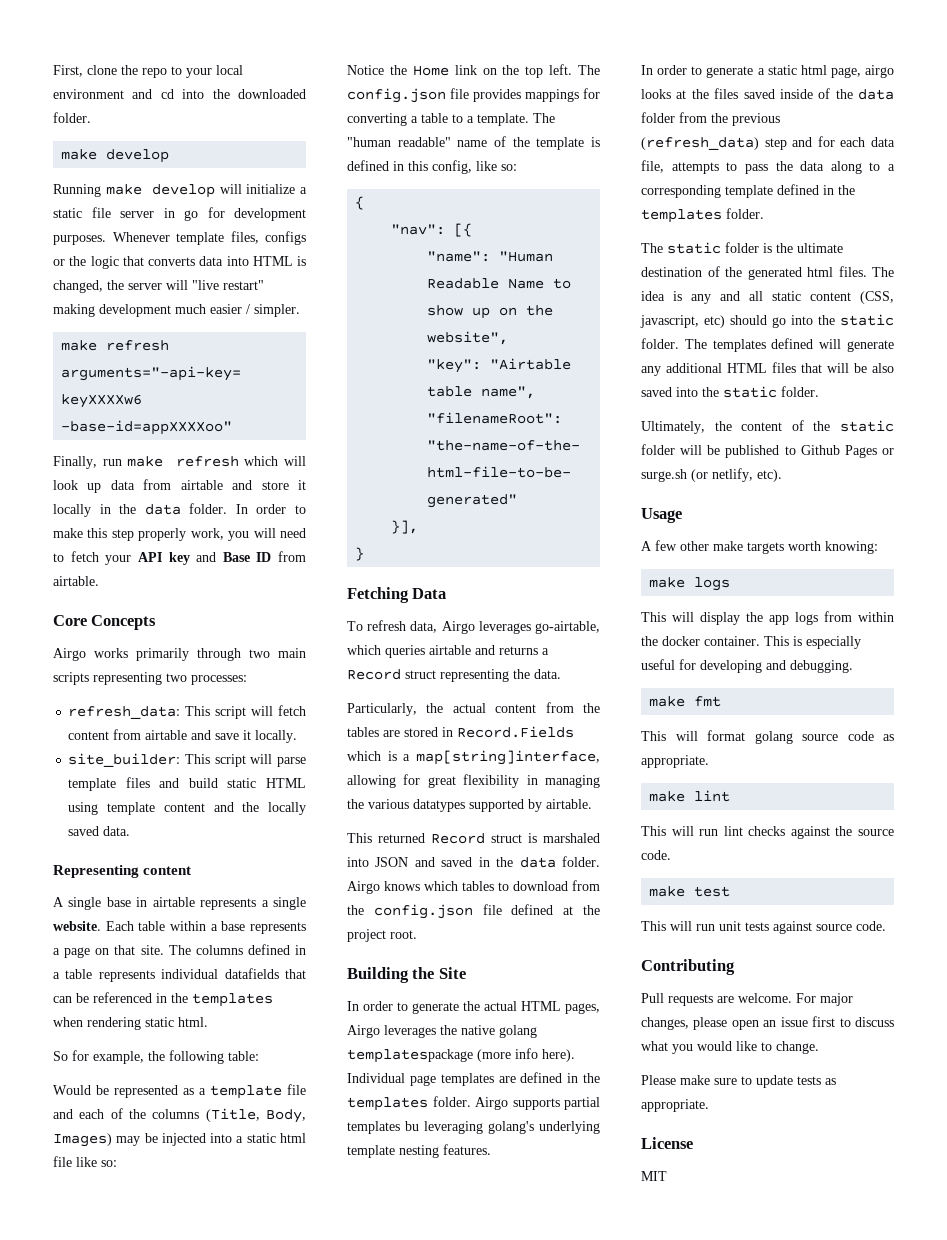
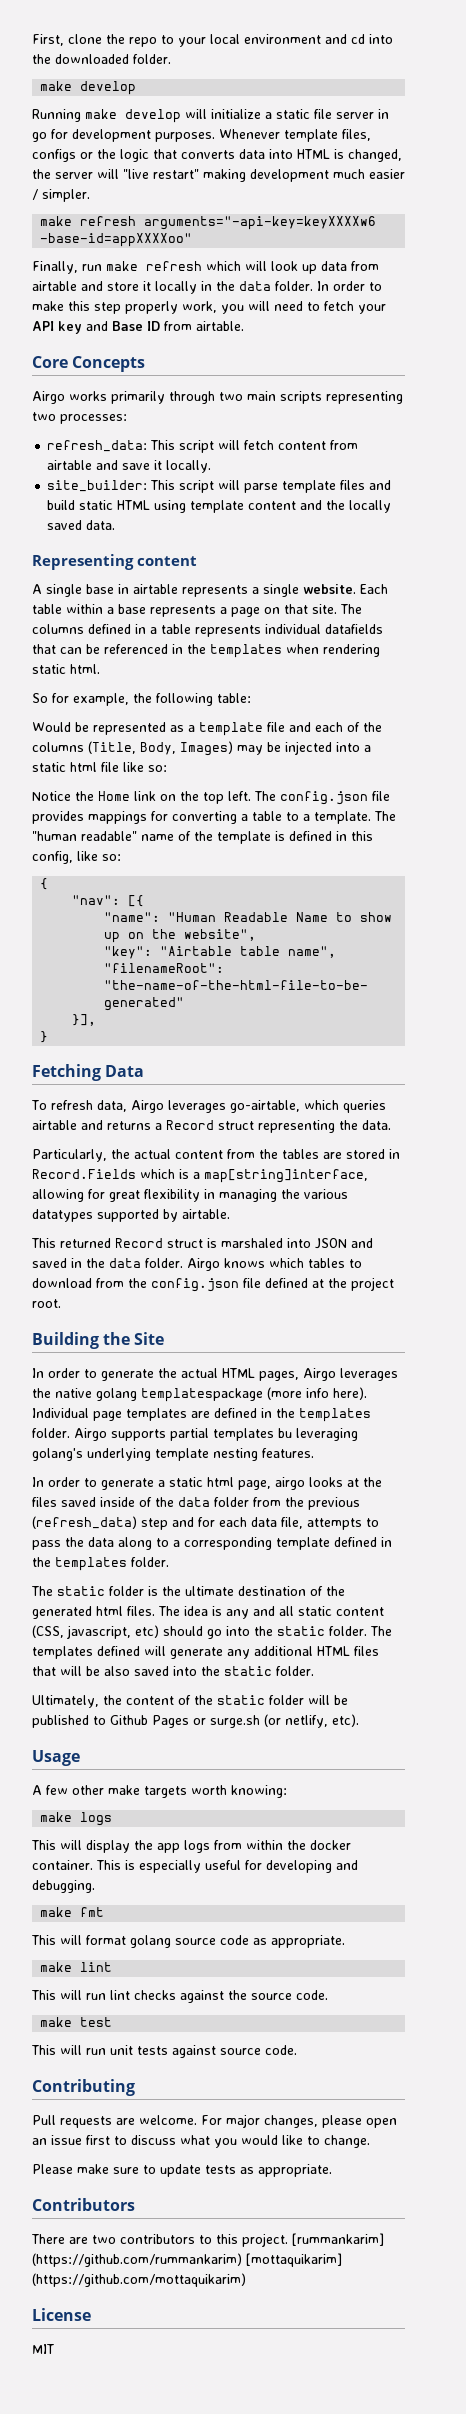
+ Contributors
+ There are two contributors to this project. [rummankarim] (https://github.com/rummankarim) [mottaquikarim] (https://github.com/mottaquikarim)

